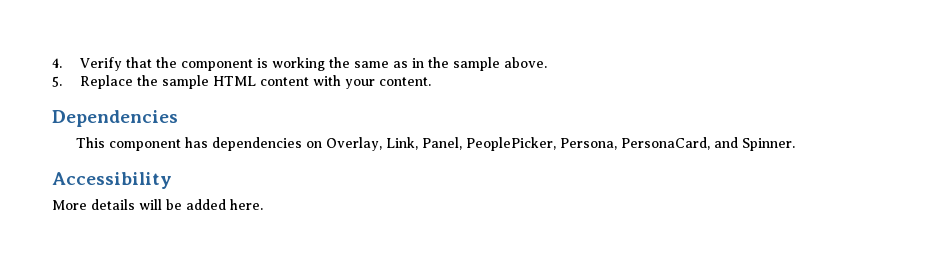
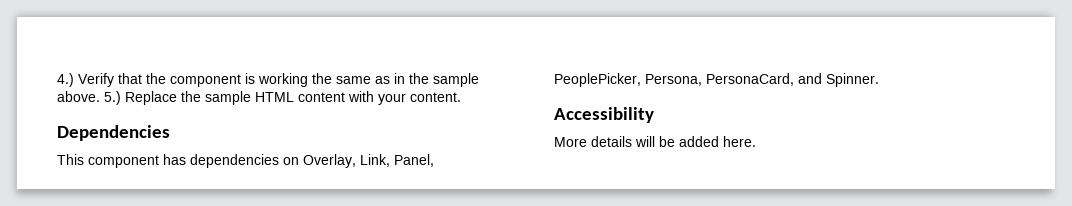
- 4. Verify that the component is working the same as in the sample above.
- 5. Replace the sample HTML content with your content.
+ 4.) Verify that the component is working the same as in the sample above. 5.) Replace the sample HTML content with your content.

